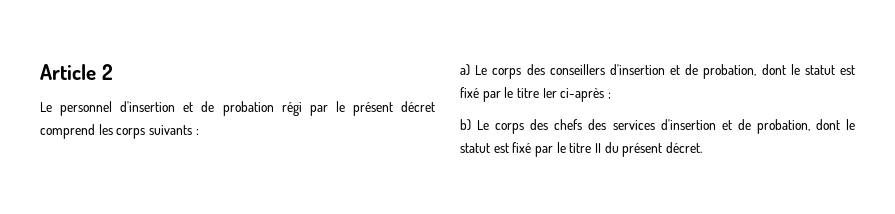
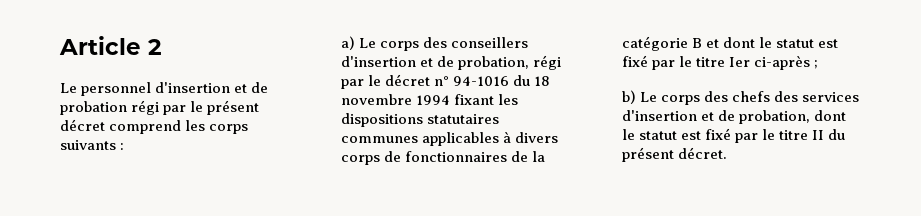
- a) Le corps des conseillers d'insertion et de probation, dont le statut est fixé par le titre Ier ci-après ;
+ a) Le corps des conseillers d'insertion et de probation, régi par le décret n° 94-1016 du 18 novembre 1994 fixant les dispositions statutaires communes applicables à divers corps de fonctionnaires de la catégorie B et dont le statut est fixé par le titre Ier ci-après ;

